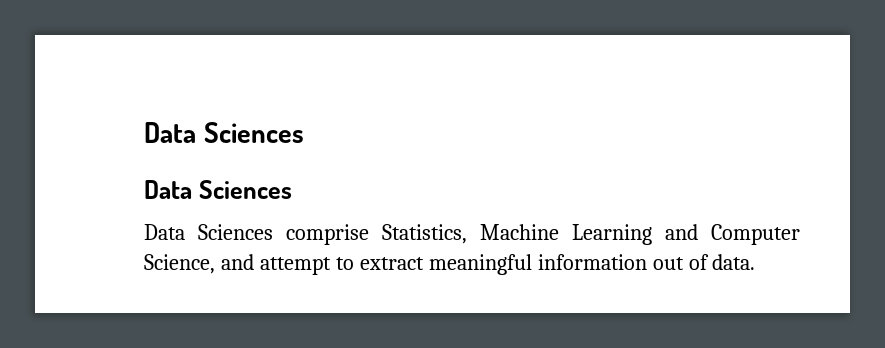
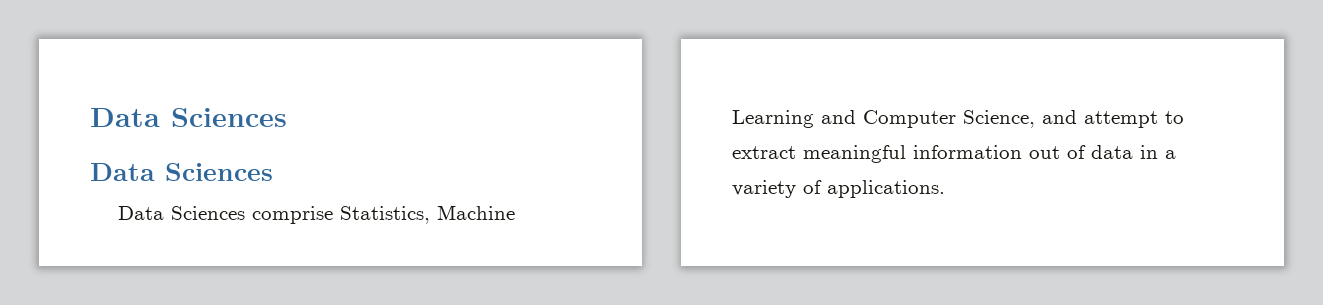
- Data Sciences comprise Statistics, Machine Learning and Computer Science, and attempt to extract meaningful information out of data.
+ Data Sciences comprise Statistics, Machine Learning and Computer Science, and attempt to extract meaningful information out of data in a variety of applications.

